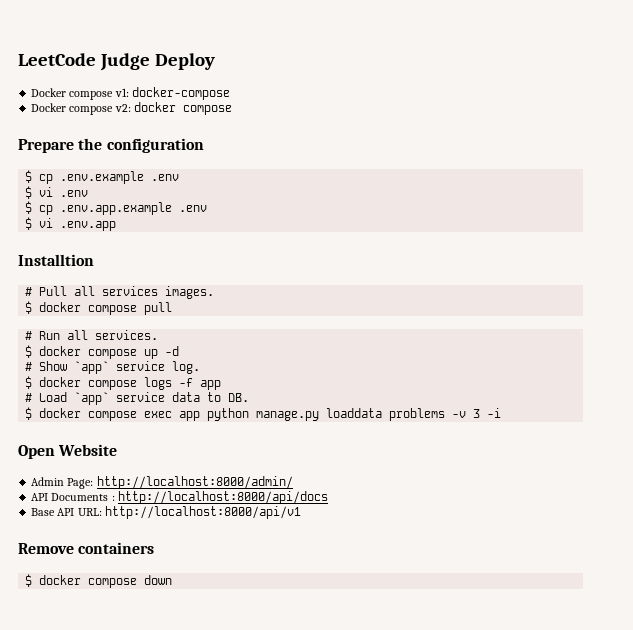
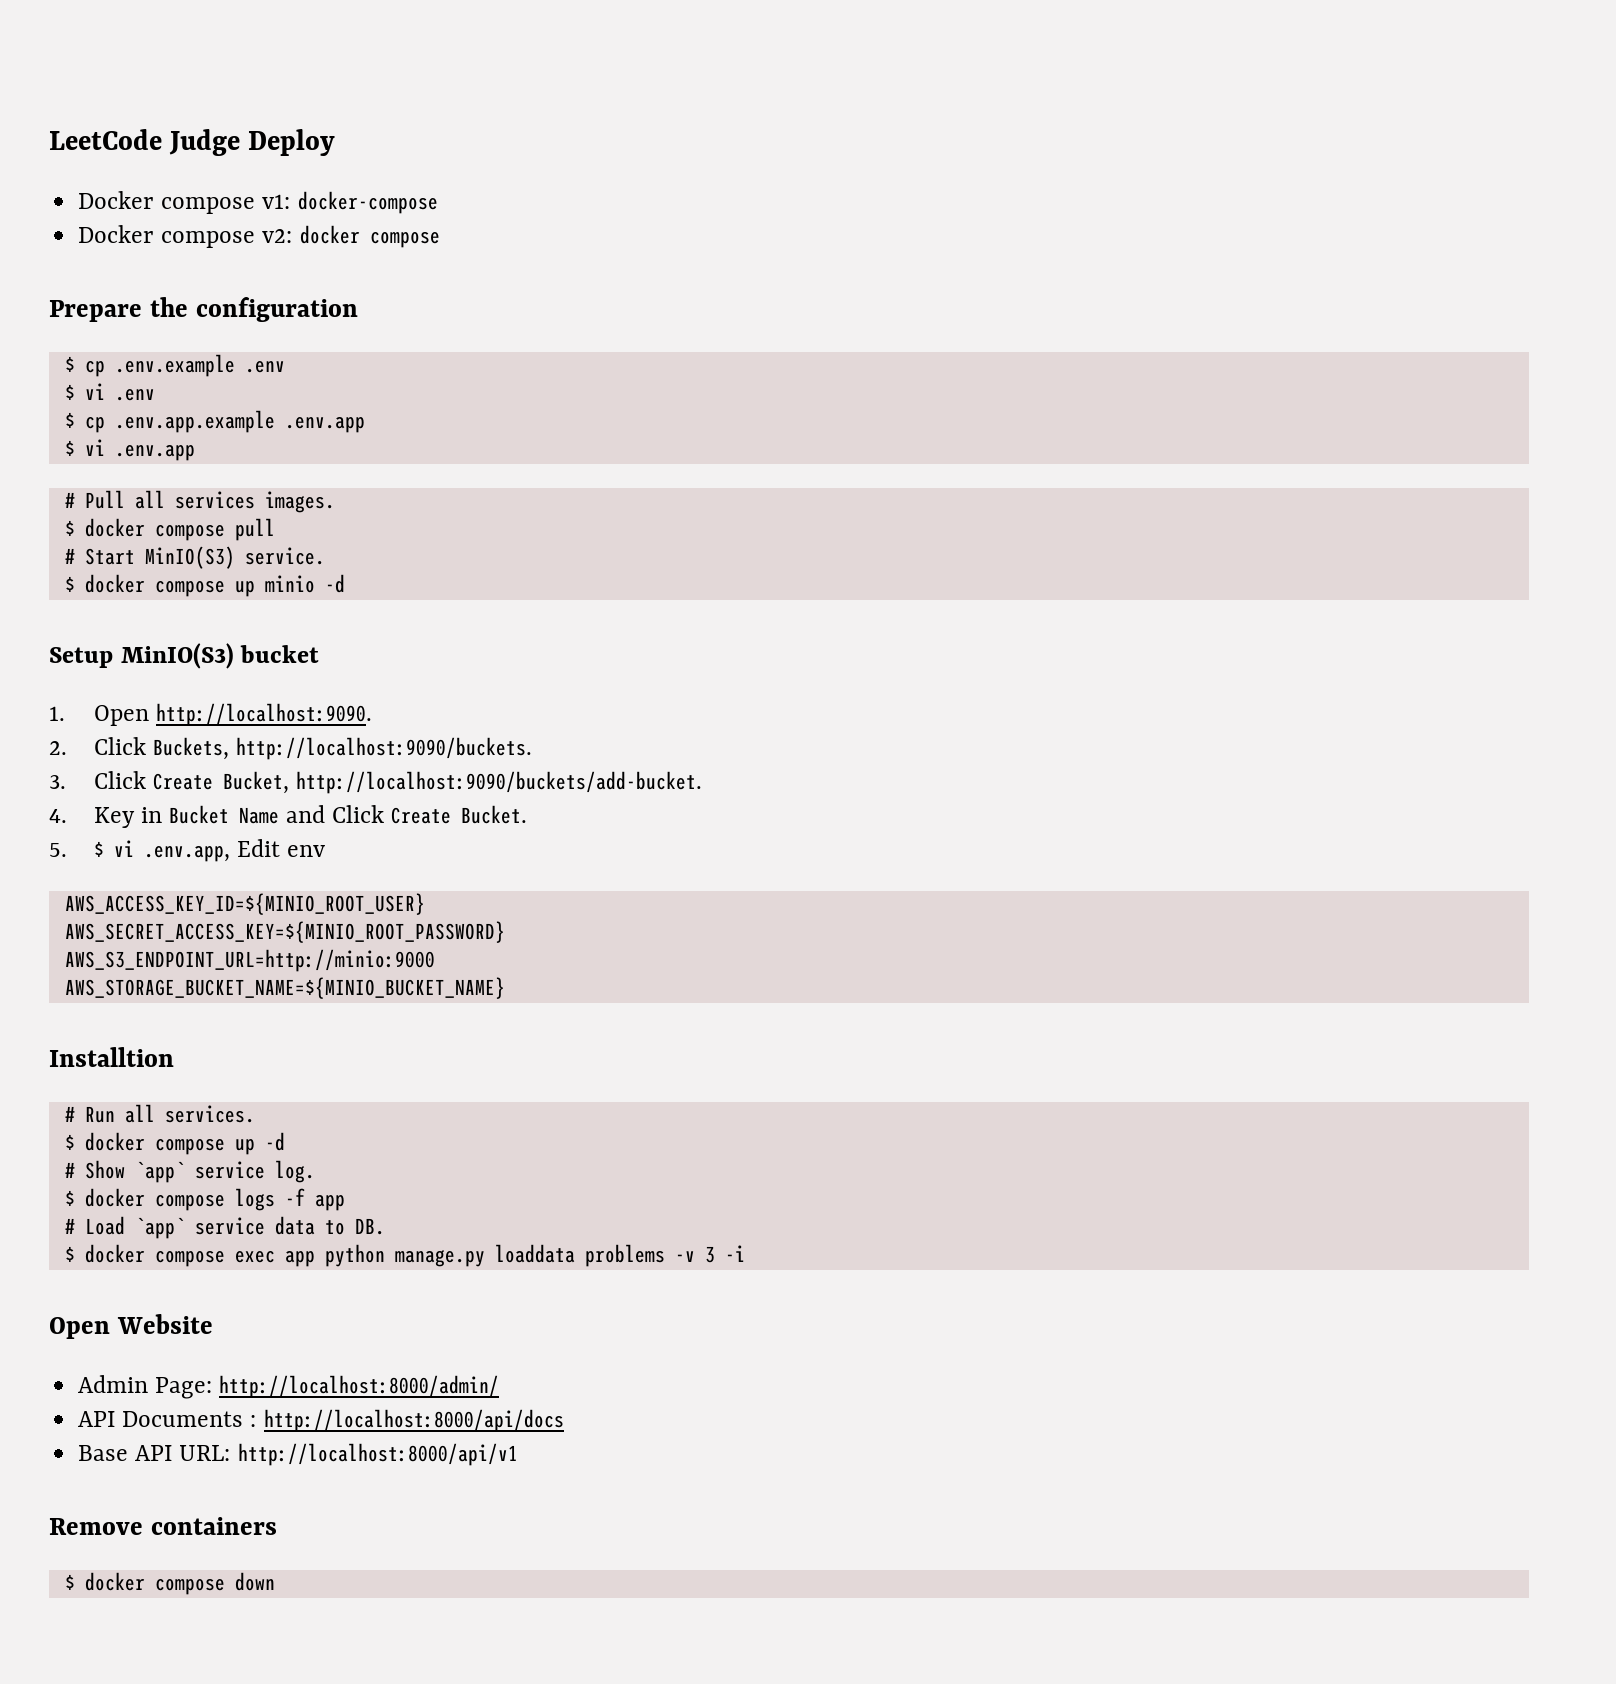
- $ cp .env.app.example .env
+ $ cp .env.app.example .env.app
- Installtion
+ # Start MinIO(S3) service.
+ $ docker compose up minio -d
+ Setup MinIO(S3) bucket
+ 1. Open http://localhost:9090.
+ 2. Click Buckets, http://localhost:9090/buckets.
+ 3. Click Create Bucket, http://localhost:9090/buckets/add-bucket.
+ 4. Key in Bucket Name and Click Create Bucket.
+ 5. $ vi .env.app, Edit env
+ AWS_ACCESS_KEY_ID=${MINIO_ROOT_USER}
+ AWS_SECRET_ACCESS_KEY=${MINIO_ROOT_PASSWORD}
+ AWS_S3_ENDPOINT_URL=http://minio:9000
+ AWS_STORAGE_BUCKET_NAME=${MINIO_BUCKET_NAME}
+ Installtion

